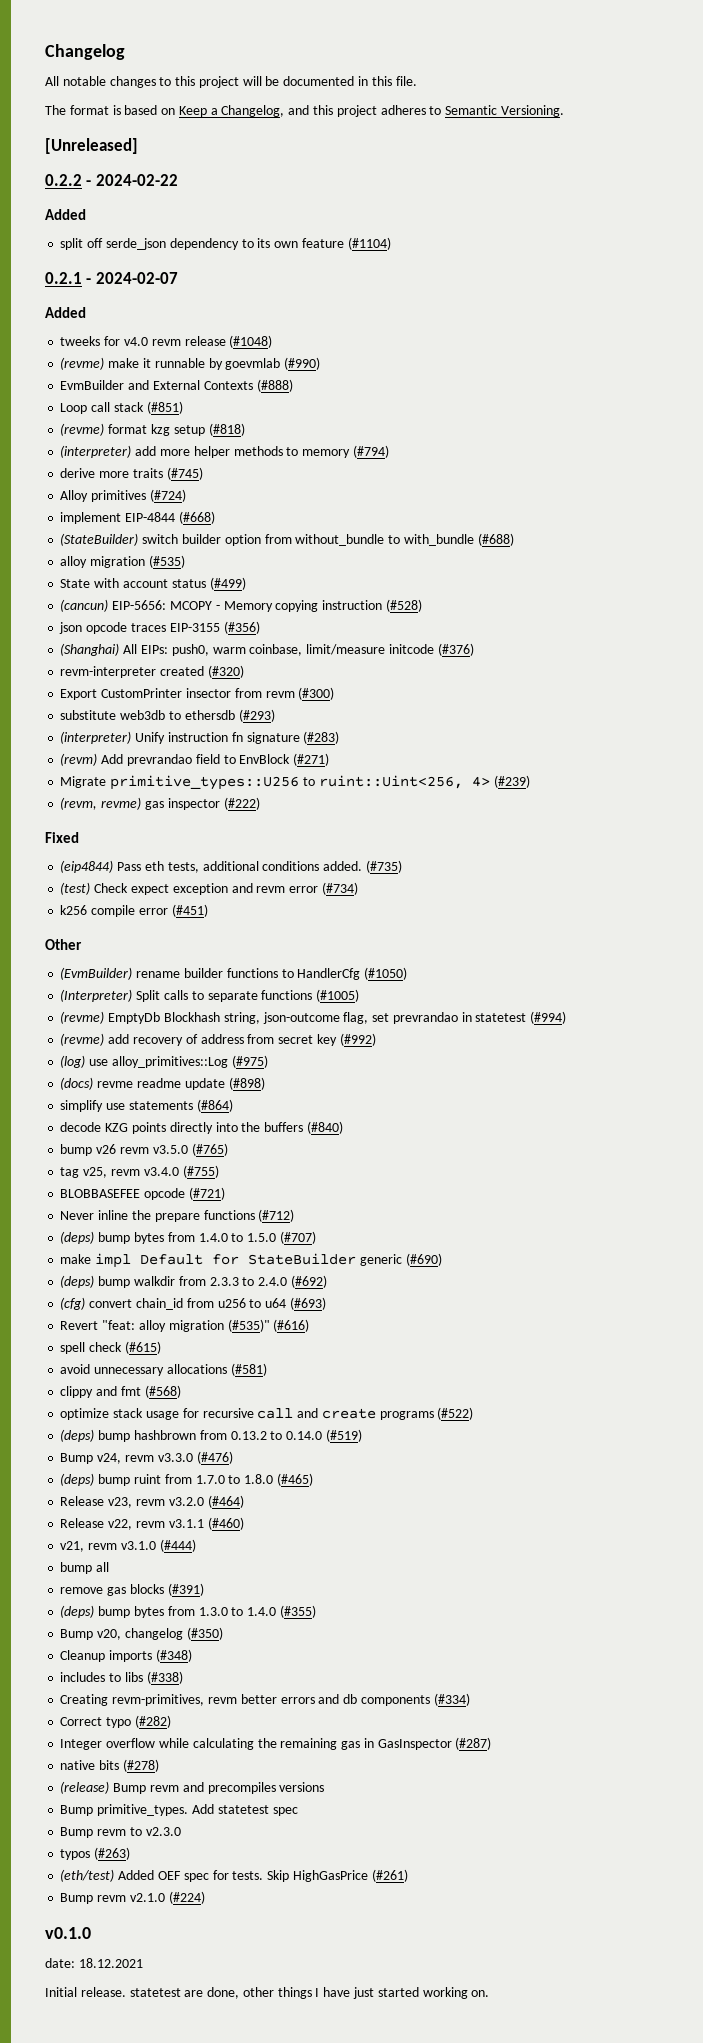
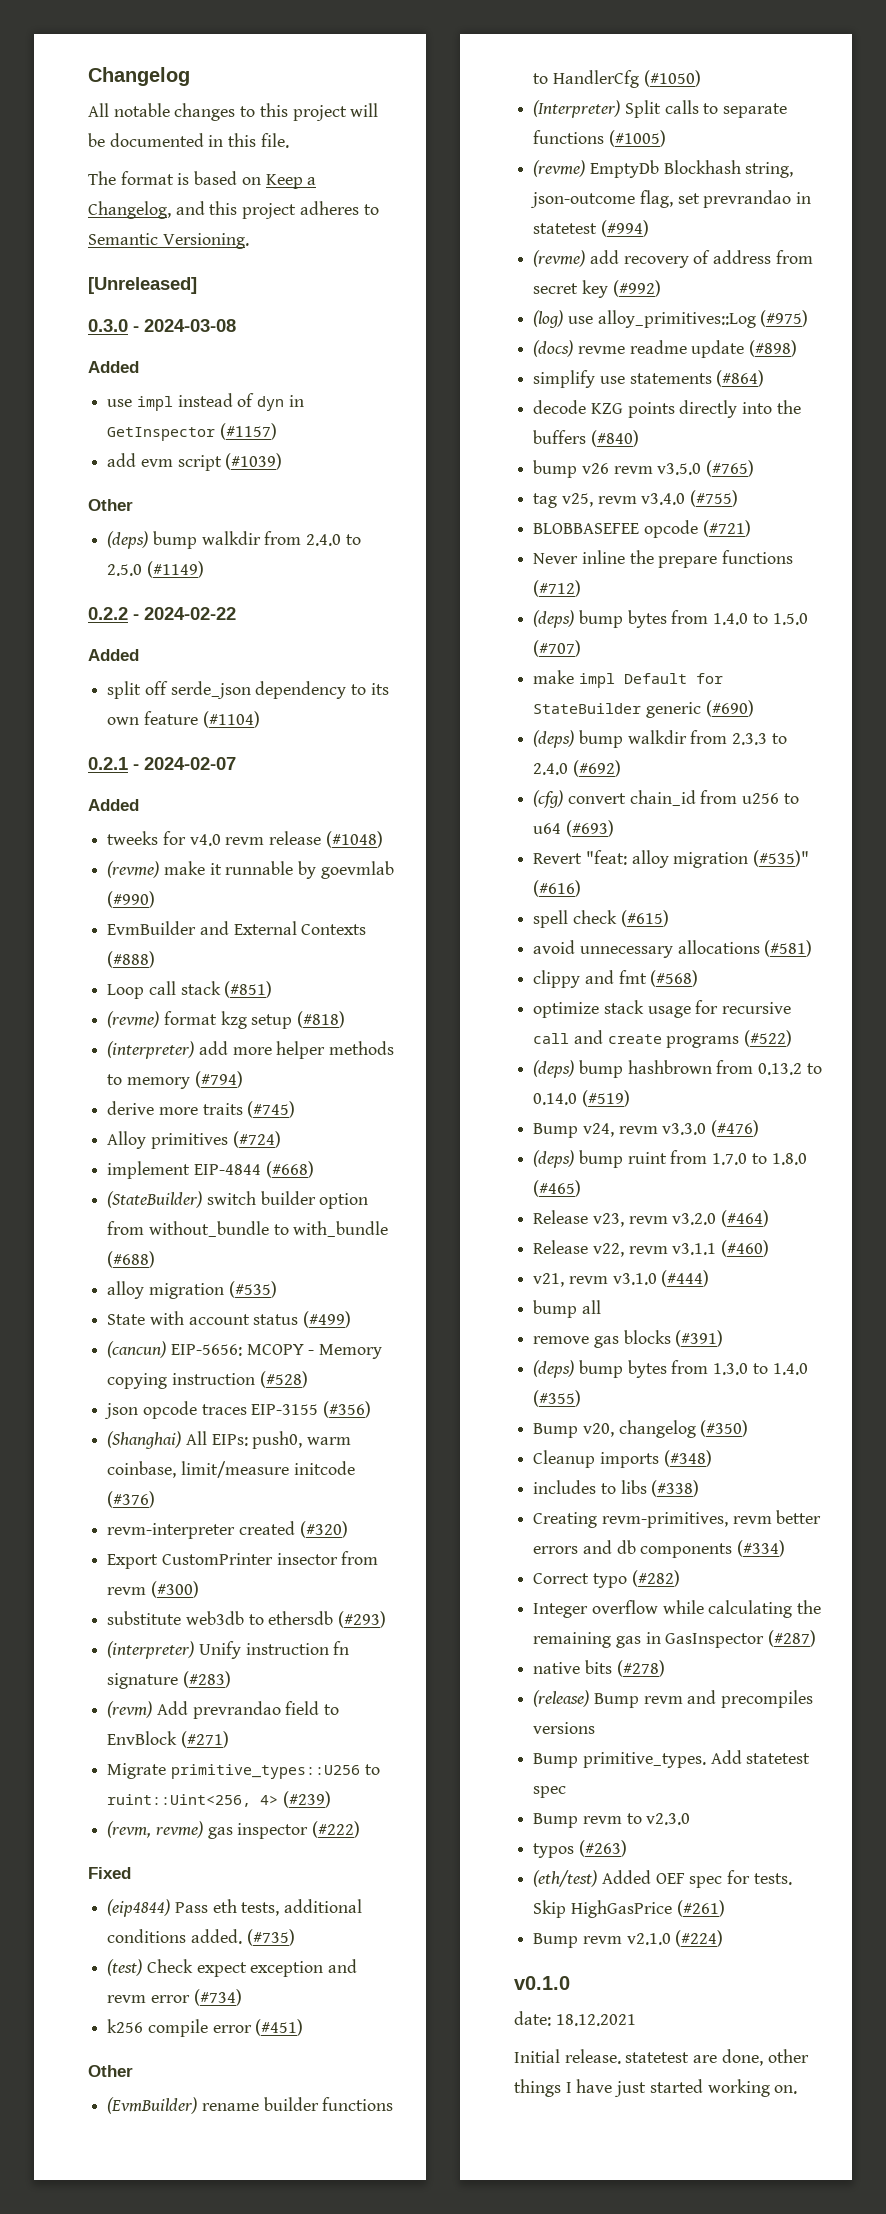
+ 0.3.0 - 2024-03-08
+ Added
+ use impl instead of dyn in GetInspector (#1157)
+ add evm script (#1039)
+ Other
+ (deps) bump walkdir from 2.4.0 to 2.5.0 (#1149)

